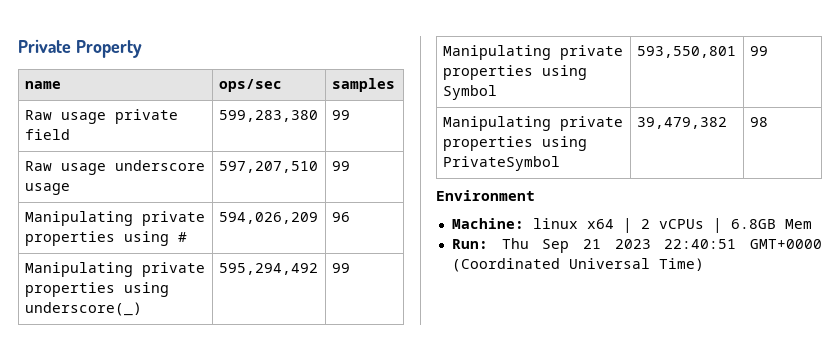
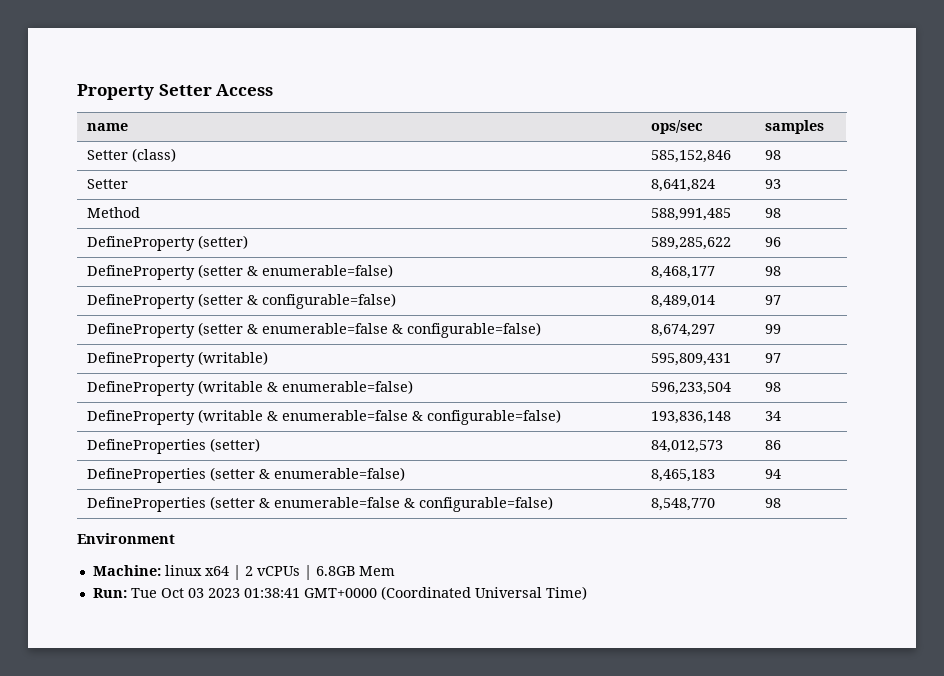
- Private Property
+ Property Setter Access
- Raw usage private field | 599,283,380 | 99
- Raw usage underscore usage | 597,207,510 | 99
- Manipulating private properties using # | 594,026,209 | 96
- Manipulating private properties using underscore(_) | 595,294,492 | 99
- Manipulating private properties using Symbol | 593,550,801 | 99
- Manipulating private properties using PrivateSymbol | 39,479,382 | 98
+ Setter (class) | 585,152,846 | 98
+ Setter | 8,641,824 | 93
+ Method | 588,991,485 | 98
+ DefineProperty (setter) | 589,285,622 | 96
+ DefineProperty (setter & enumerable=false) | 8,468,177 | 98
+ DefineProperty (setter & configurable=false) | 8,489,014 | 97
+ DefineProperty (setter & enumerable=false & configurable=false) | 8,674,297 | 99
+ DefineProperty (writable) | 595,809,431 | 97
+ DefineProperty (writable & enumerable=false) | 596,233,504 | 98
+ DefineProperty (writable & enumerable=false & configurable=false) | 193,836,148 | 34
+ DefineProperties (setter) | 84,012,573 | 86
+ DefineProperties (setter & enumerable=false) | 8,465,183 | 94
+ DefineProperties (setter & enumerable=false & configurable=false) | 8,548,770 | 98
- Run: Thu Sep 21 2023 22:40:51 GMT+0000 (Coordinated Universal Time)
+ Run: Tue Oct 03 2023 01:38:41 GMT+0000 (Coordinated Universal Time)

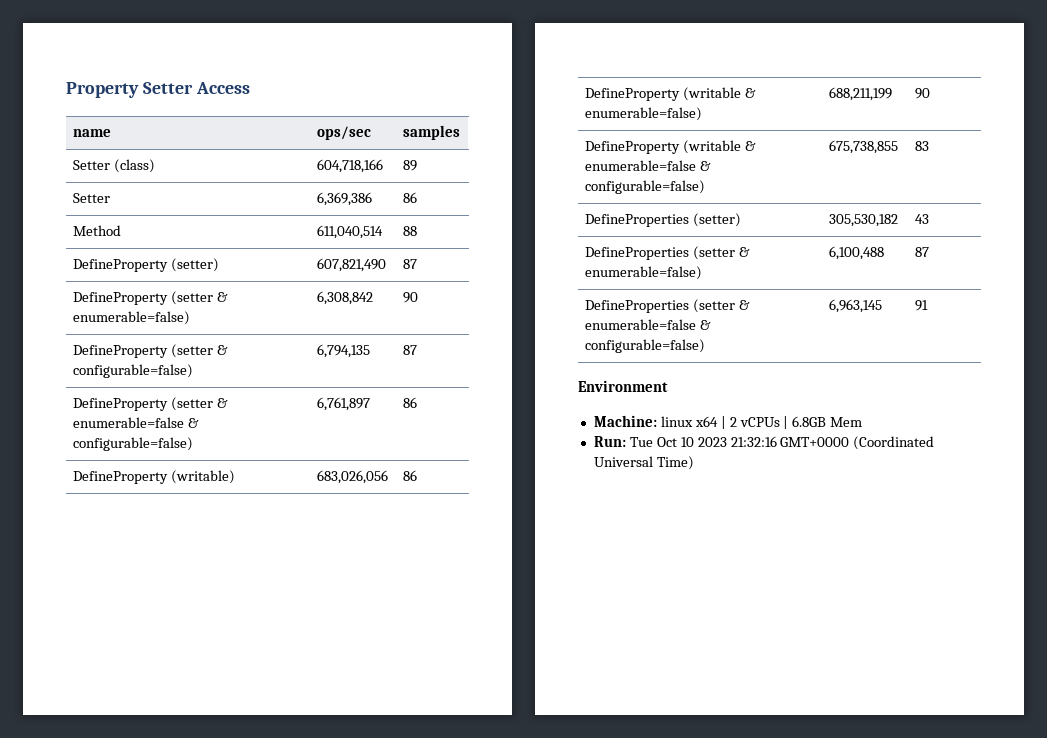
- Setter (class) | 585,152,846 | 98
+ Setter (class) | 604,718,166 | 89
- Setter | 8,641,824 | 93
+ Setter | 6,369,386 | 86
- Method | 588,991,485 | 98
+ Method | 611,040,514 | 88
- DefineProperty (setter) | 589,285,622 | 96
+ DefineProperty (setter) | 607,821,490 | 87
- DefineProperty (setter & enumerable=false) | 8,468,177 | 98
+ DefineProperty (setter & enumerable=false) | 6,308,842 | 90
- DefineProperty (setter & configurable=false) | 8,489,014 | 97
+ DefineProperty (setter & configurable=false) | 6,794,135 | 87
- DefineProperty (setter & enumerable=false & configurable=false) | 8,674,297 | 99
+ DefineProperty (setter & enumerable=false & configurable=false) | 6,761,897 | 86
- DefineProperty (writable) | 595,809,431 | 97
+ DefineProperty (writable) | 683,026,056 | 86
- DefineProperty (writable & enumerable=false) | 596,233,504 | 98
+ DefineProperty (writable & enumerable=false) | 688,211,199 | 90
- DefineProperty (writable & enumerable=false & configurable=false) | 193,836,148 | 34
+ DefineProperty (writable & enumerable=false & configurable=false) | 675,738,855 | 83
- DefineProperties (setter) | 84,012,573 | 86
+ DefineProperties (setter) | 305,530,182 | 43
- DefineProperties (setter & enumerable=false) | 8,465,183 | 94
+ DefineProperties (setter & enumerable=false) | 6,100,488 | 87
- DefineProperties (setter & enumerable=false & configurable=false) | 8,548,770 | 98
+ DefineProperties (setter & enumerable=false & configurable=false) | 6,963,145 | 91
- Run: Tue Oct 03 2023 01:38:41 GMT+0000 (Coordinated Universal Time)
+ Run: Tue Oct 10 2023 21:32:16 GMT+0000 (Coordinated Universal Time)

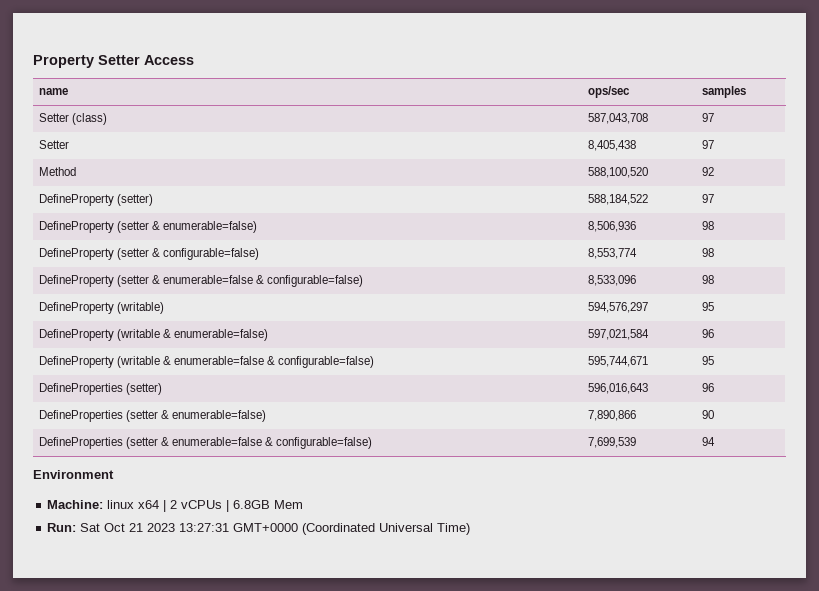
- Setter (class) | 604,718,166 | 89
+ Setter (class) | 587,043,708 | 97
- Setter | 6,369,386 | 86
+ Setter | 8,405,438 | 97
- Method | 611,040,514 | 88
+ Method | 588,100,520 | 92
- DefineProperty (setter) | 607,821,490 | 87
+ DefineProperty (setter) | 588,184,522 | 97
- DefineProperty (setter & enumerable=false) | 6,308,842 | 90
+ DefineProperty (setter & enumerable=false) | 8,506,936 | 98
- DefineProperty (setter & configurable=false) | 6,794,135 | 87
+ DefineProperty (setter & configurable=false) | 8,553,774 | 98
- DefineProperty (setter & enumerable=false & configurable=false) | 6,761,897 | 86
+ DefineProperty (setter & enumerable=false & configurable=false) | 8,533,096 | 98
- DefineProperty (writable) | 683,026,056 | 86
+ DefineProperty (writable) | 594,576,297 | 95
- DefineProperty (writable & enumerable=false) | 688,211,199 | 90
+ DefineProperty (writable & enumerable=false) | 597,021,584 | 96
- DefineProperty (writable & enumerable=false & configurable=false) | 675,738,855 | 83
+ DefineProperty (writable & enumerable=false & configurable=false) | 595,744,671 | 95
- DefineProperties (setter) | 305,530,182 | 43
+ DefineProperties (setter) | 596,016,643 | 96
- DefineProperties (setter & enumerable=false) | 6,100,488 | 87
+ DefineProperties (setter & enumerable=false) | 7,890,866 | 90
- DefineProperties (setter & enumerable=false & configurable=false) | 6,963,145 | 91
+ DefineProperties (setter & enumerable=false & configurable=false) | 7,699,539 | 94
- Run: Tue Oct 10 2023 21:32:16 GMT+0000 (Coordinated Universal Time)
+ Run: Sat Oct 21 2023 13:27:31 GMT+0000 (Coordinated Universal Time)

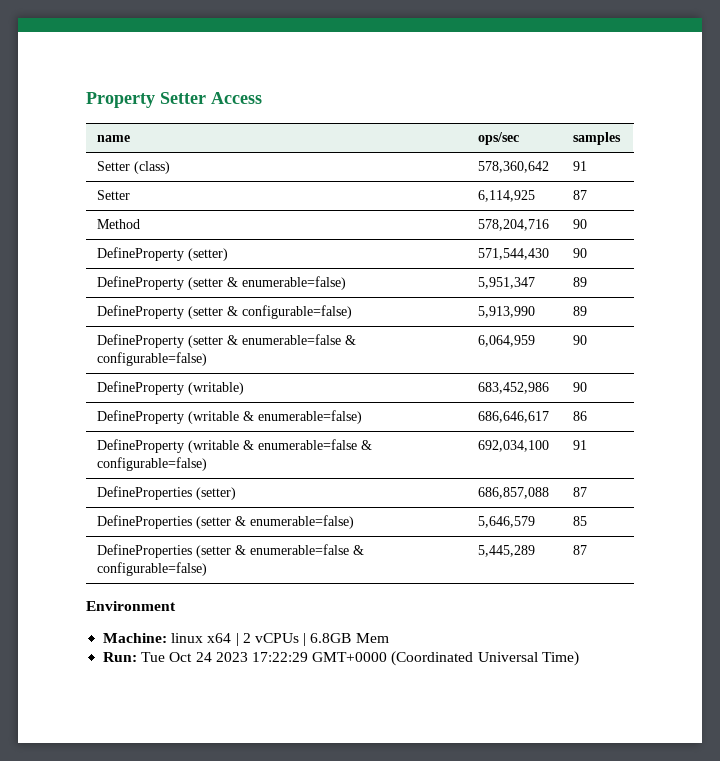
- Setter (class) | 587,043,708 | 97
+ Setter (class) | 578,360,642 | 91
- Setter | 8,405,438 | 97
+ Setter | 6,114,925 | 87
- Method | 588,100,520 | 92
+ Method | 578,204,716 | 90
- DefineProperty (setter) | 588,184,522 | 97
+ DefineProperty (setter) | 571,544,430 | 90
- DefineProperty (setter & enumerable=false) | 8,506,936 | 98
+ DefineProperty (setter & enumerable=false) | 5,951,347 | 89
- DefineProperty (setter & configurable=false) | 8,553,774 | 98
+ DefineProperty (setter & configurable=false) | 5,913,990 | 89
- DefineProperty (setter & enumerable=false & configurable=false) | 8,533,096 | 98
+ DefineProperty (setter & enumerable=false & configurable=false) | 6,064,959 | 90
- DefineProperty (writable) | 594,576,297 | 95
+ DefineProperty (writable) | 683,452,986 | 90
- DefineProperty (writable & enumerable=false) | 597,021,584 | 96
+ DefineProperty (writable & enumerable=false) | 686,646,617 | 86
- DefineProperty (writable & enumerable=false & configurable=false) | 595,744,671 | 95
+ DefineProperty (writable & enumerable=false & configurable=false) | 692,034,100 | 91
- DefineProperties (setter) | 596,016,643 | 96
+ DefineProperties (setter) | 686,857,088 | 87
- DefineProperties (setter & enumerable=false) | 7,890,866 | 90
+ DefineProperties (setter & enumerable=false) | 5,646,579 | 85
- DefineProperties (setter & enumerable=false & configurable=false) | 7,699,539 | 94
+ DefineProperties (setter & enumerable=false & configurable=false) | 5,445,289 | 87
- Run: Sat Oct 21 2023 13:27:31 GMT+0000 (Coordinated Universal Time)
+ Run: Tue Oct 24 2023 17:22:29 GMT+0000 (Coordinated Universal Time)

